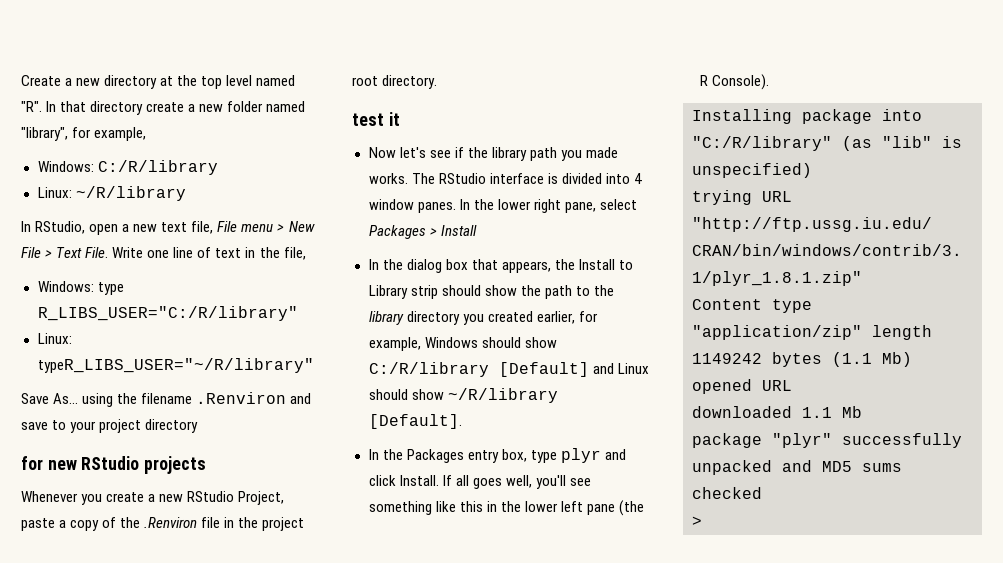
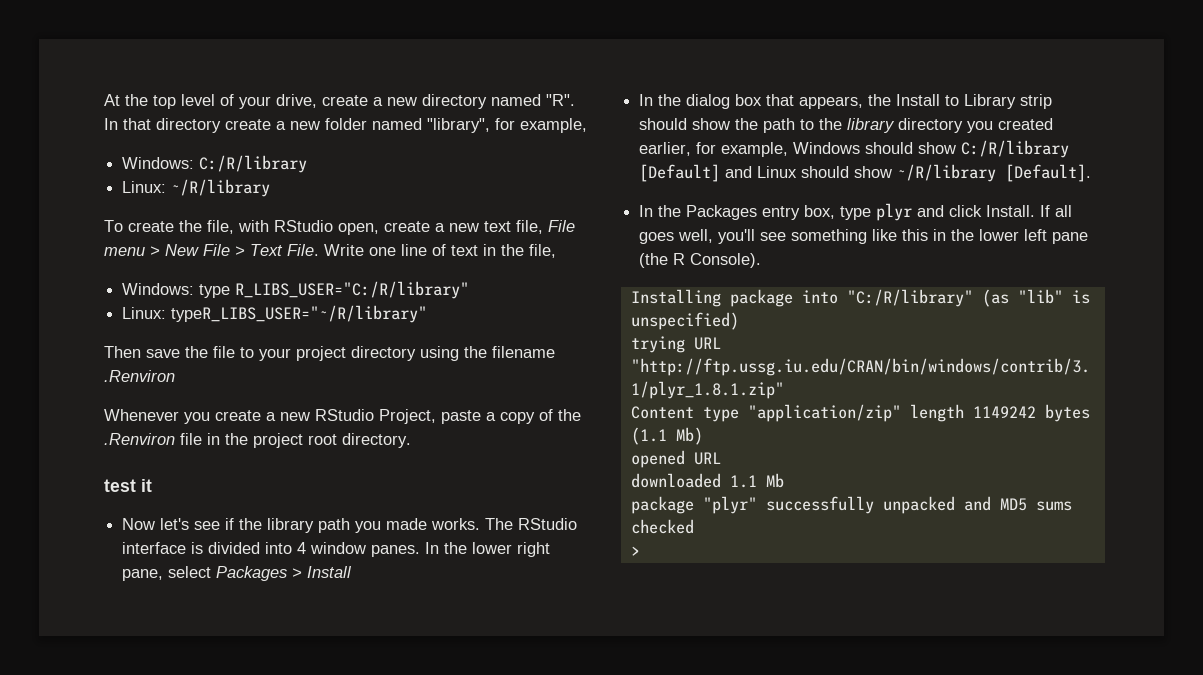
- Create a new directory at the top level named "R". In that directory create a new folder named "library", for example,
+ At the top level of your drive, create a new directory named "R". In that directory create a new folder named "library", for example,
- In RStudio, open a new text file, File menu > New File > Text File.
+ To create the file, with RStudio open, create a new text file, File menu > New File > Text File.
- Save As... using the filename .Renviron and save to your project directory
- for new RStudio projects
+ Then save the file to your project directory using the filename .Renviron

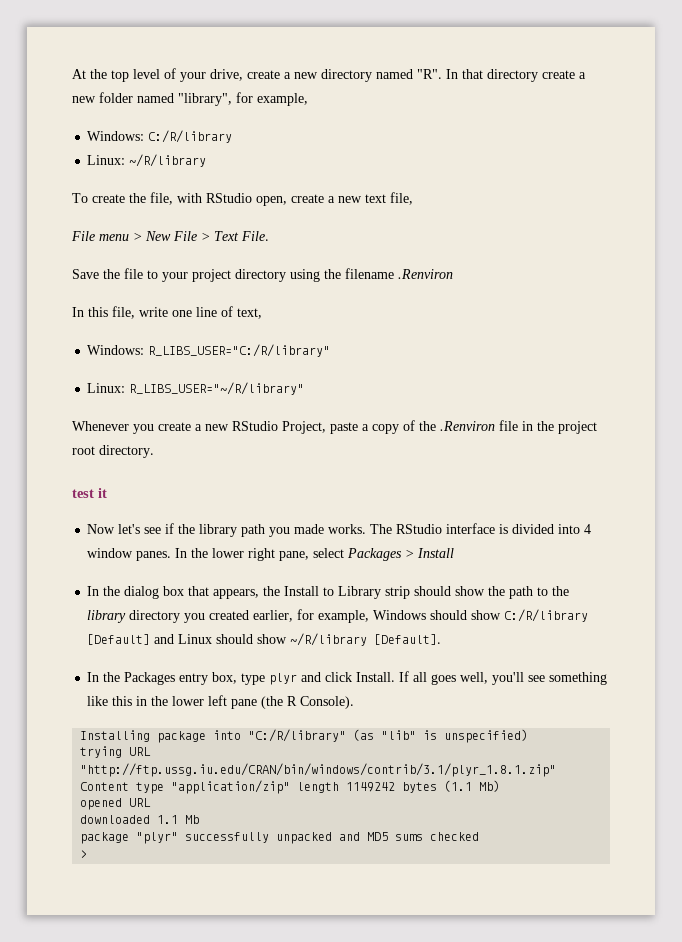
- To create the file, with RStudio open, create a new text file, File menu > New File > Text File. Write one line of text in the file,
- Windows: type R_LIBS_USER="C:/R/library"
- Linux: typeR_LIBS_USER="~/R/library"
- Then save the file to your project directory using the filename .Renviron
+ To create the file, with RStudio open, create a new text file,
+ File menu > New File > Text File.
+ Save the file to your project directory using the filename .Renviron
+ In this file, write one line of text,
+ Windows: R_LIBS_USER="C:/R/library"
+ Linux: R_LIBS_USER="~/R/library"

